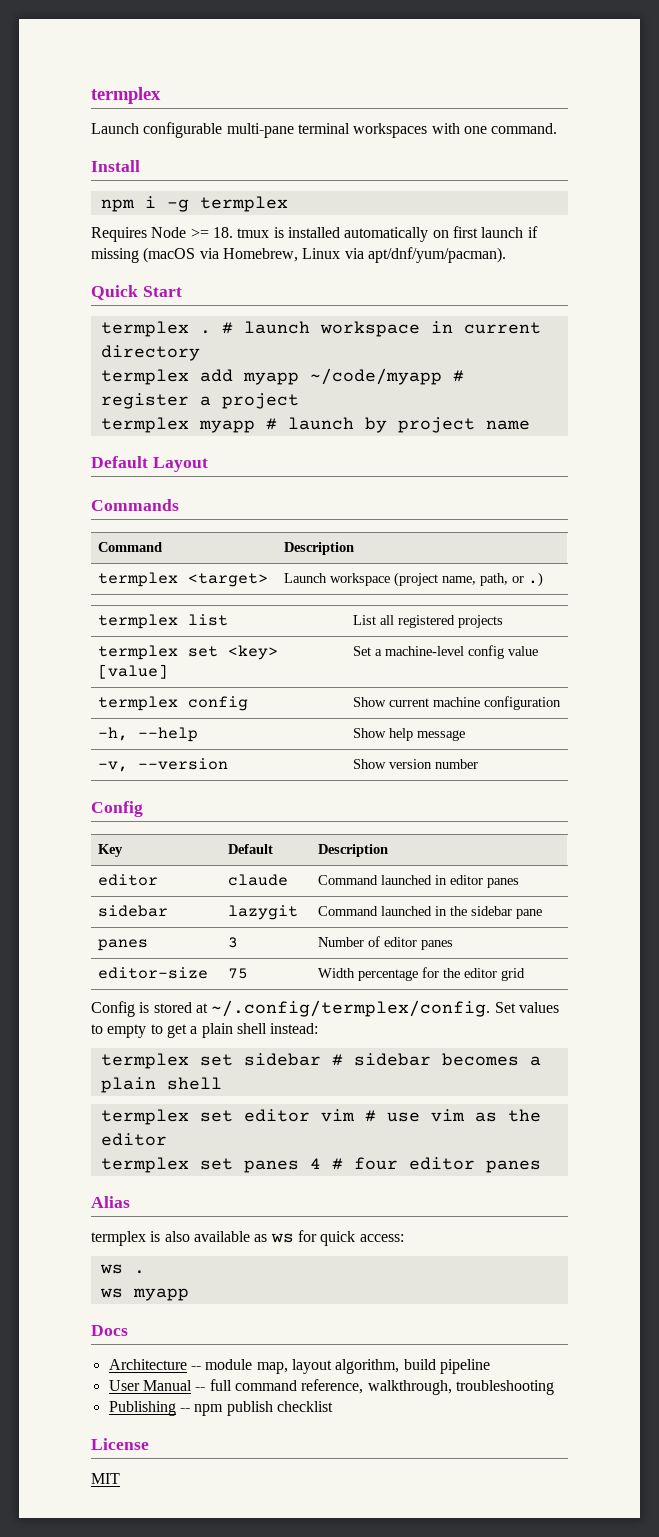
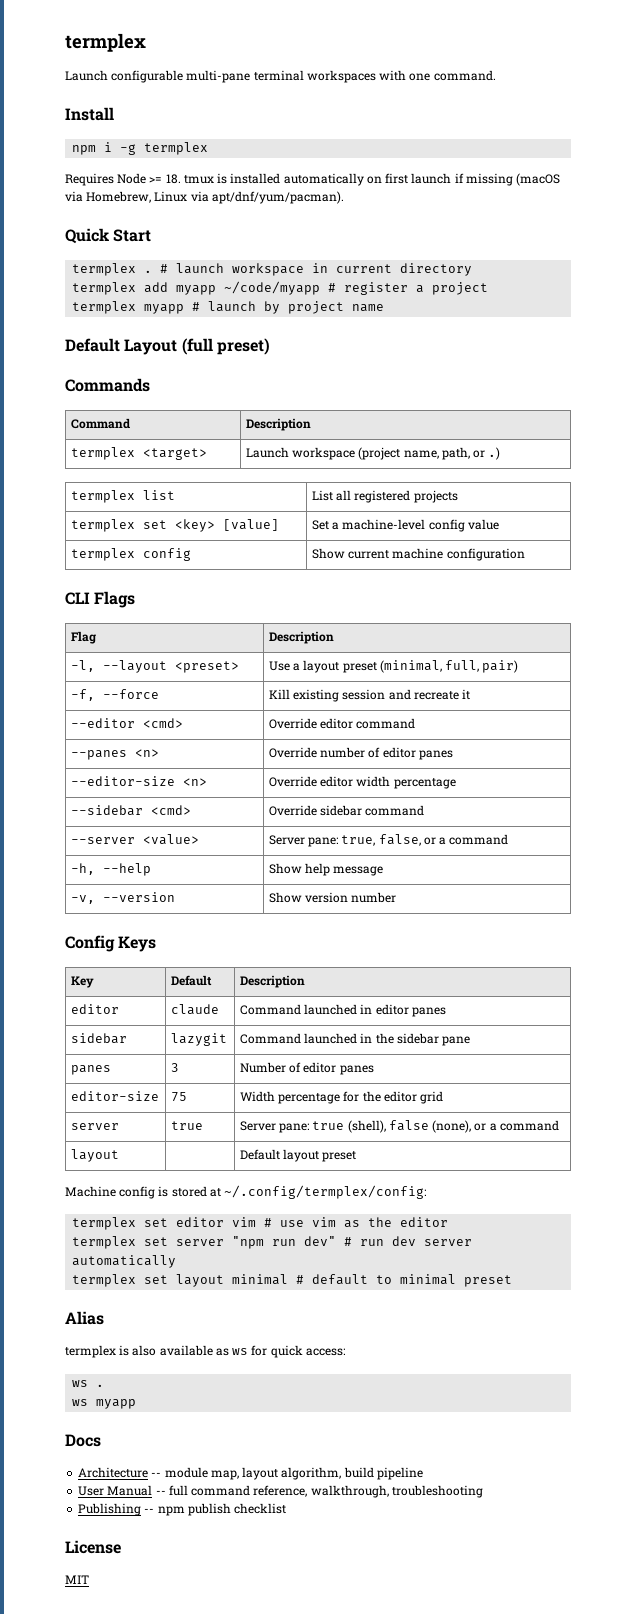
- Default Layout
+ Default Layout (full preset)
+ CLI Flags
+ Flag | Description
+ -l, --layout <preset> | Use a layout preset (minimal, full, pair)
+ -f, --force | Kill existing session and recreate it
+ --editor <cmd> | Override editor command
+ --panes <n> | Override number of editor panes
+ --editor-size <n> | Override editor width percentage
+ --sidebar <cmd> | Override sidebar command
+ --server <value> | Server pane: true, false, or a command
  -v, --version | Show version number
- Config
+ Config Keys
- Config is stored at ~/.config/termplex/config. Set values to empty to get a plain shell instead:
- termplex set sidebar # sidebar becomes a plain shell
+ server | true | Server pane: true (shell), false (none), or a command
+ layout | | Default layout preset
+ Machine config is stored at ~/.config/termplex/config:
- termplex set panes 4 # four editor panes
+ termplex set server "npm run dev" # run dev server automatically
+ termplex set layout minimal # default to minimal preset

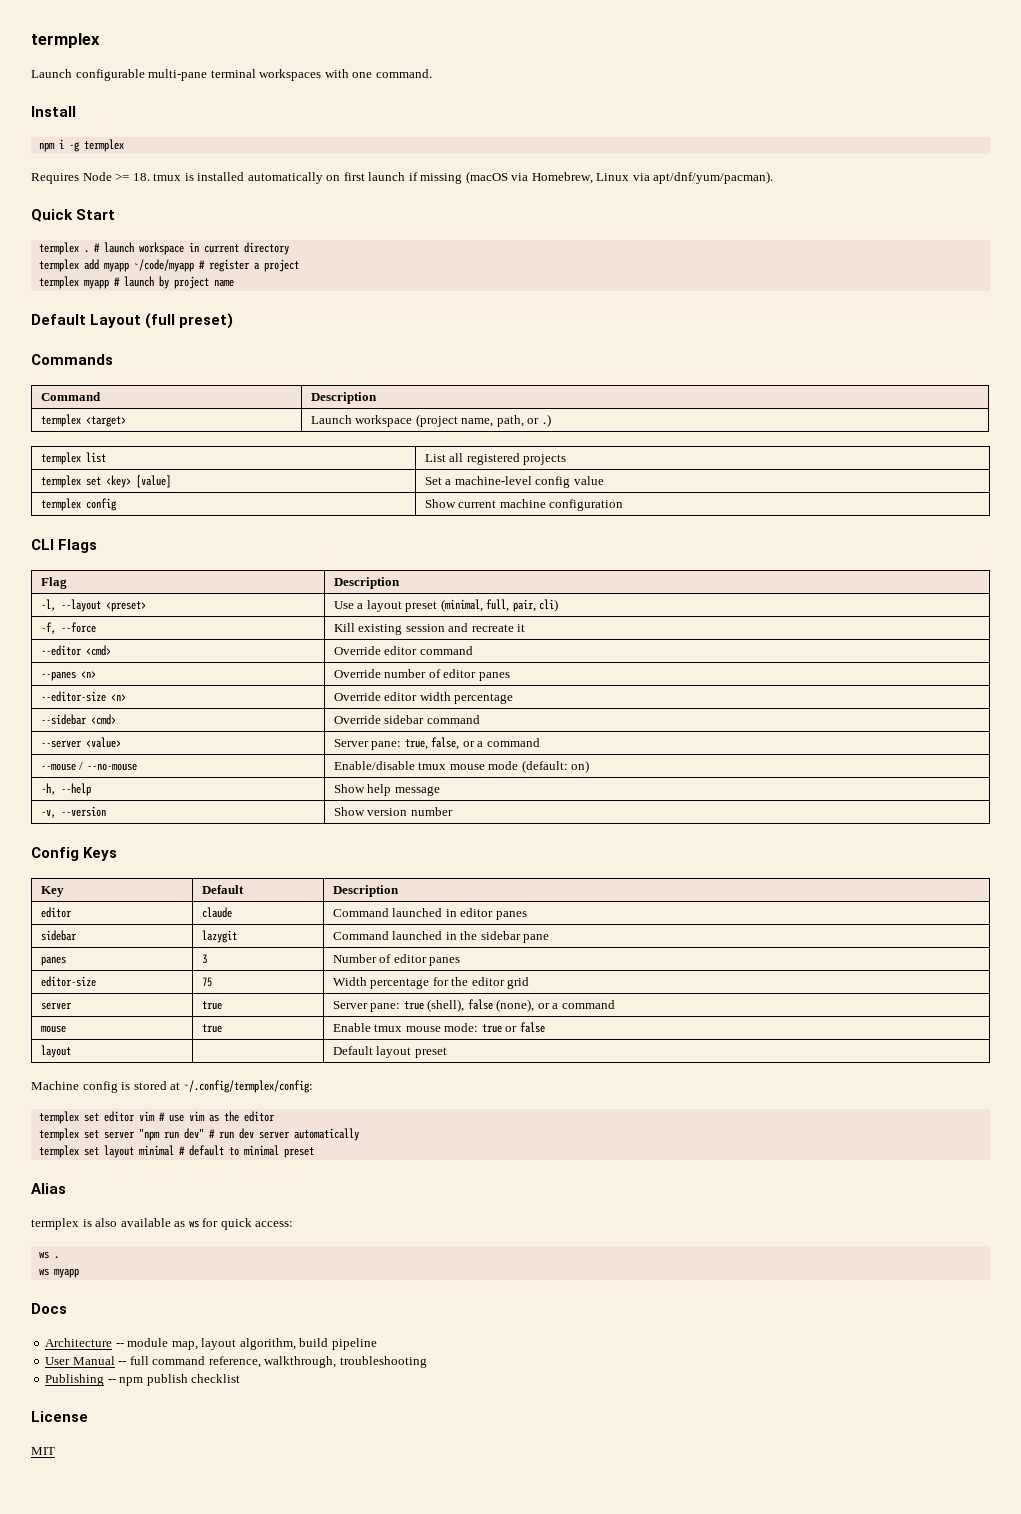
- -l, --layout <preset> | Use a layout preset (minimal, full, pair)
+ -l, --layout <preset> | Use a layout preset (minimal, full, pair, cli)
+ --mouse / --no-mouse | Enable/disable tmux mouse mode (default: on)
+ mouse | true | Enable tmux mouse mode: true or false

